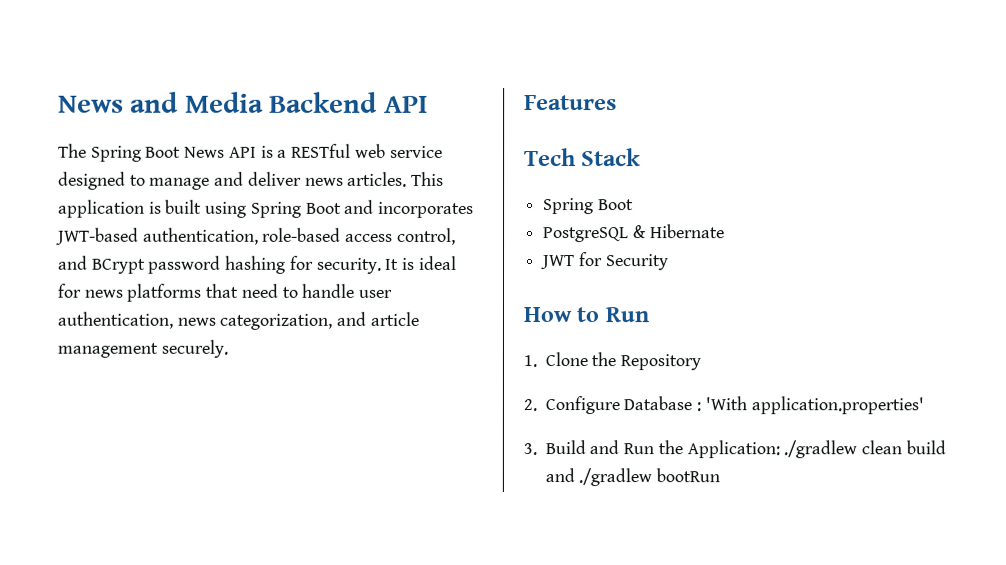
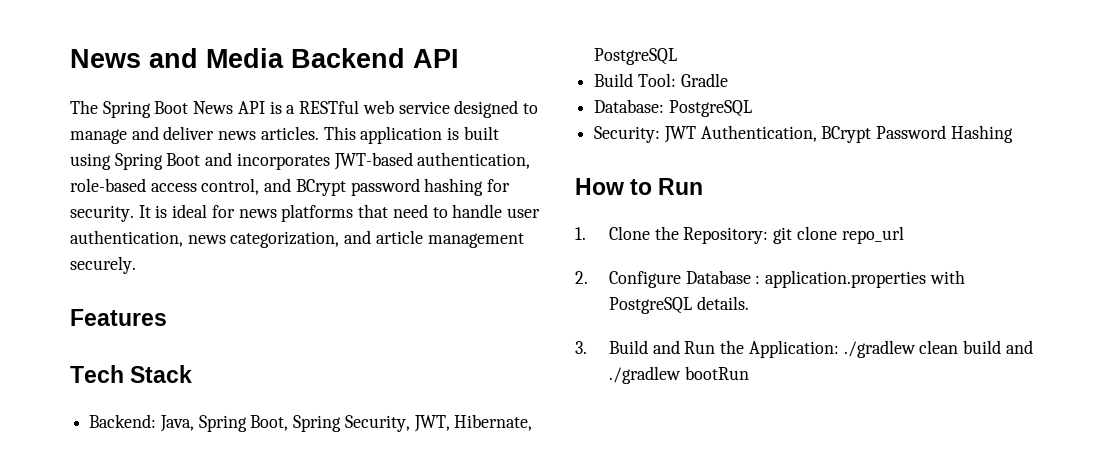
  Tech Stack
- Spring Boot
- PostgreSQL & Hibernate
- JWT for Security
+ Backend: Java, Spring Boot, Spring Security, JWT, Hibernate, PostgreSQL
+ Build Tool: Gradle
+ Database: PostgreSQL
+ Security: JWT Authentication, BCrypt Password Hashing
- 1. Clone the Repository
+ 1. Clone the Repository: git clone repo_url
- 2. Configure Database : 'With application.properties'
+ 2. Configure Database : application.properties with PostgreSQL details.

